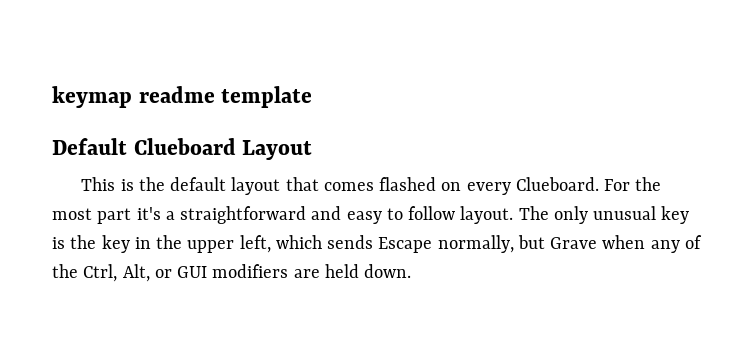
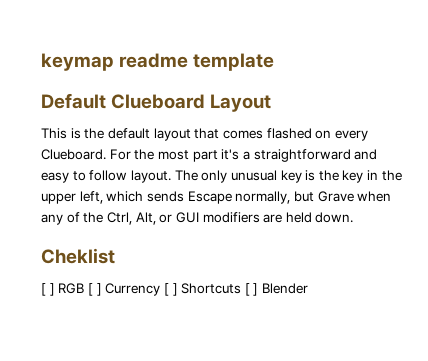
+ Cheklist
+ [ ] RGB [ ] Currency [ ] Shortcuts [ ] Blender

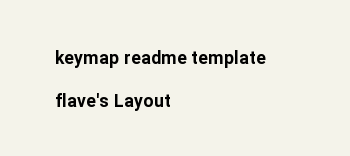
- Default Clueboard Layout
+ flave's Layout
- This is the default layout that comes flashed on every Clueboard. For the most part it's a straightforward and easy to follow layout. The only unusual key is the key in the upper left, which sends Escape normally, but Grave when any of the Ctrl, Alt, or GUI modifiers are held down.
- Cheklist
- [ ] RGB [ ] Currency [ ] Shortcuts [ ] Blender

